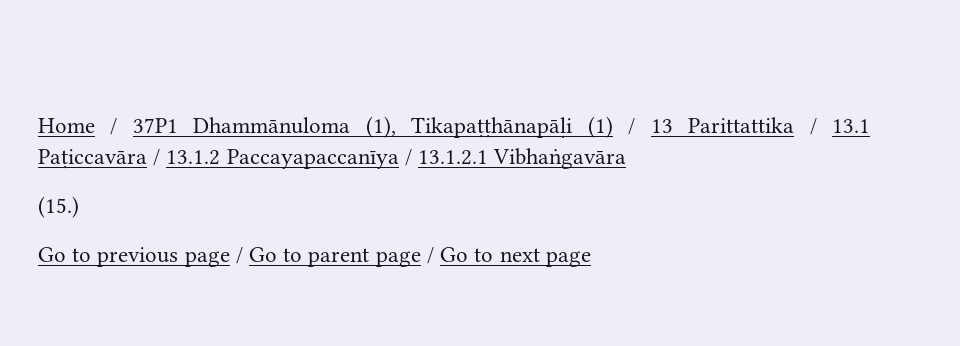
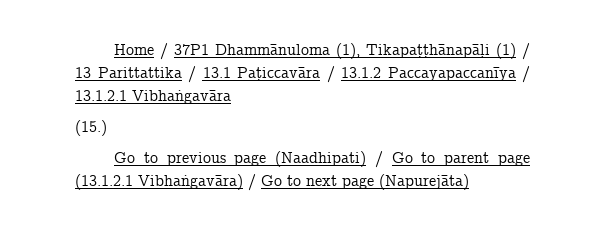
- Go to previous page / Go to parent page / Go to next page
+ Go to previous page (Naadhipati) / Go to parent page (13.1.2.1 Vibhaṅgavāra) / Go to next page (Napurejāta)

